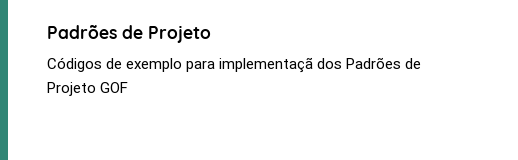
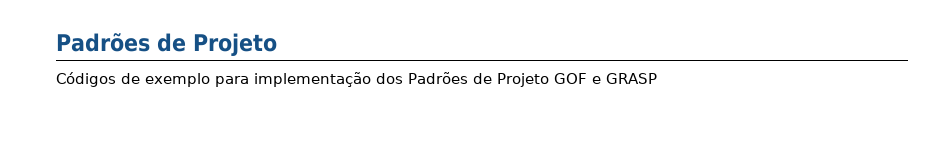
- Códigos de exemplo para implementaçã dos Padrões de Projeto GOF
+ Códigos de exemplo para implementação dos Padrões de Projeto GOF e GRASP

